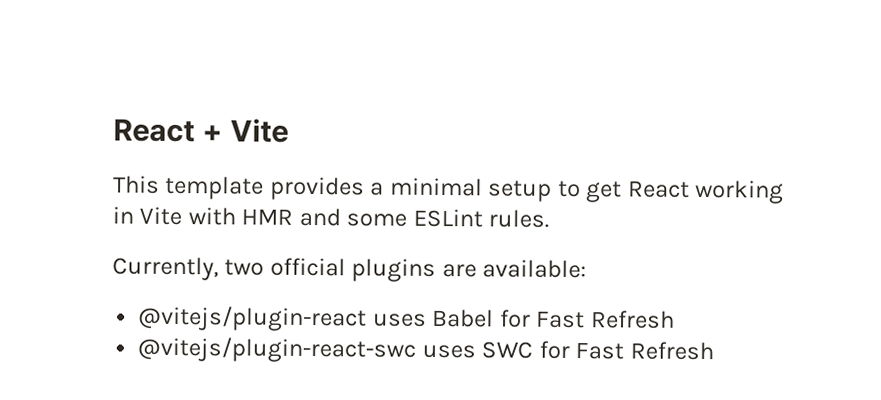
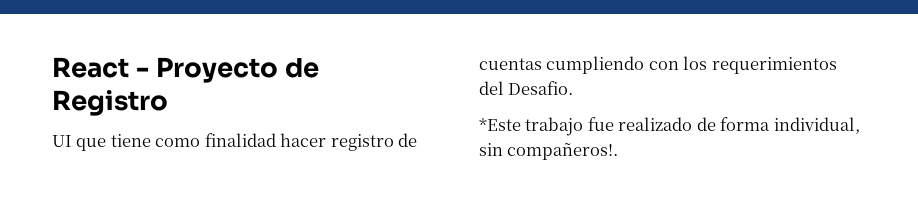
- React + Vite
- This template provides a minimal setup to get React working in Vite with HMR and some ESLint rules.
- Currently, two official plugins are available:
- @vitejs/plugin-react uses Babel for Fast Refresh
- @vitejs/plugin-react-swc uses SWC for Fast Refresh
+ React - Proyecto de Registro
+ UI que tiene como finalidad hacer registro de cuentas cumpliendo con los requerimientos del Desafio.
+ *Este trabajo fue realizado de forma individual, sin compañeros!.

